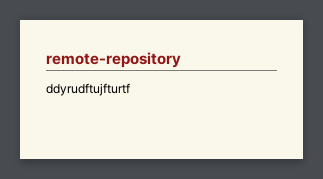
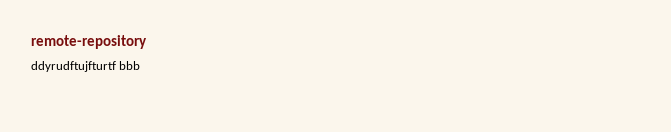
- ddyrudftujfturtf
+ ddyrudftujfturtf bbb

